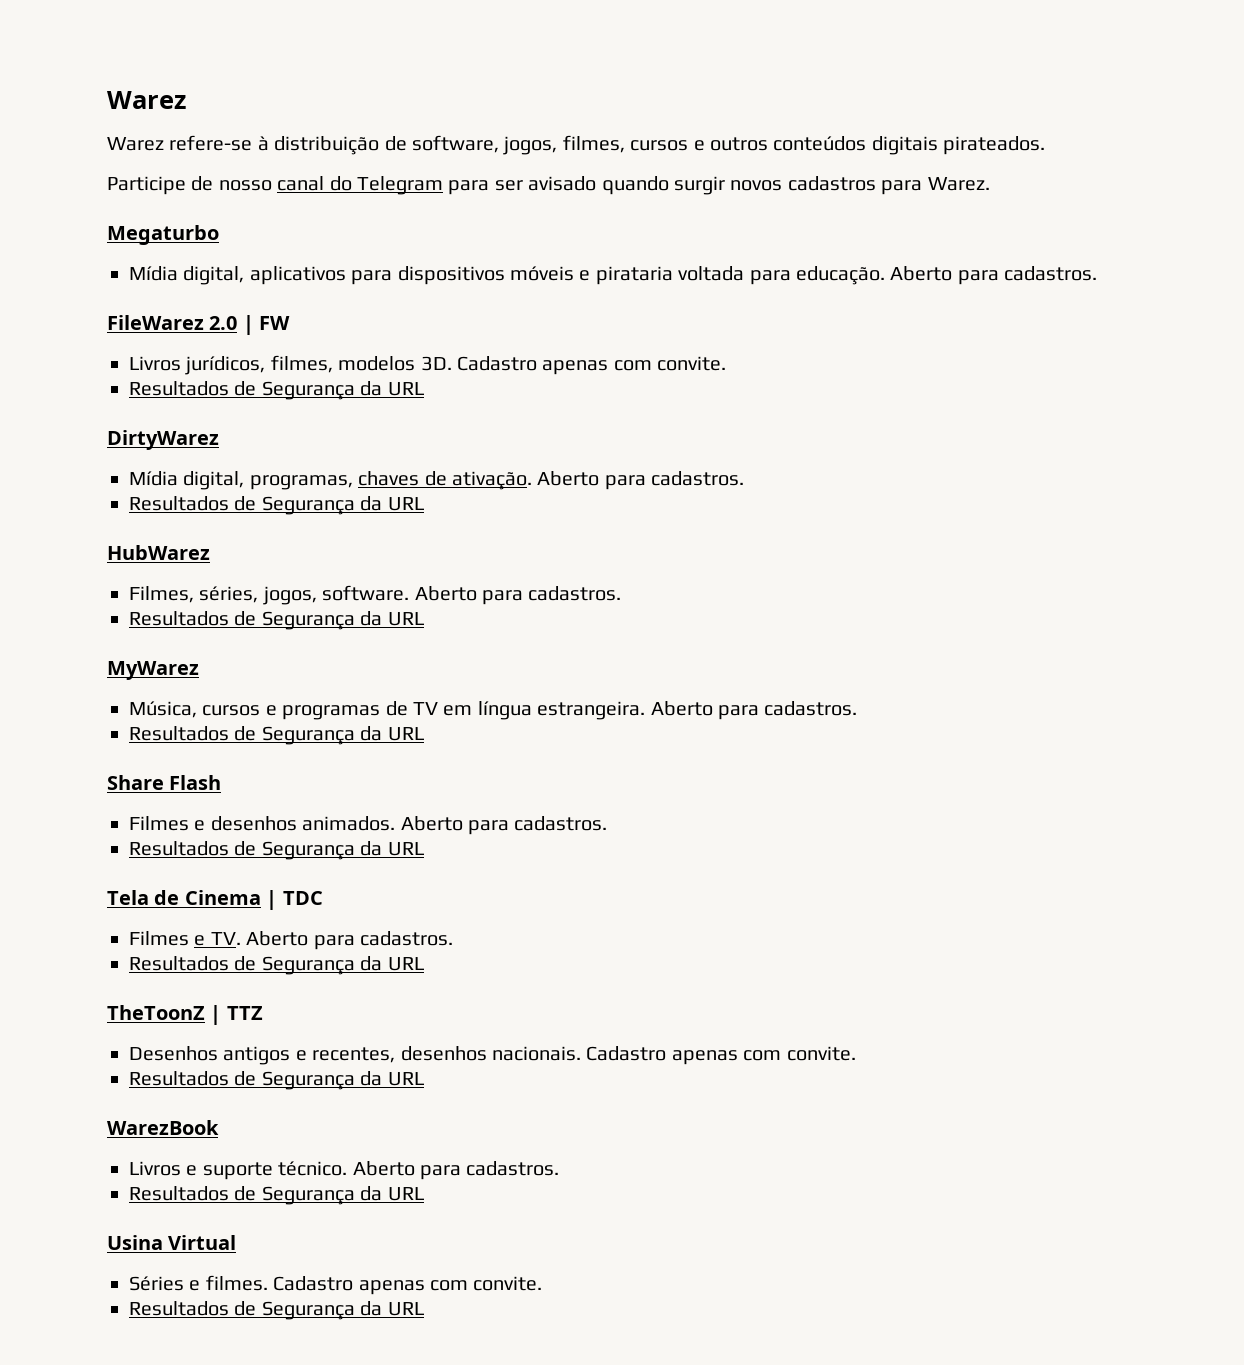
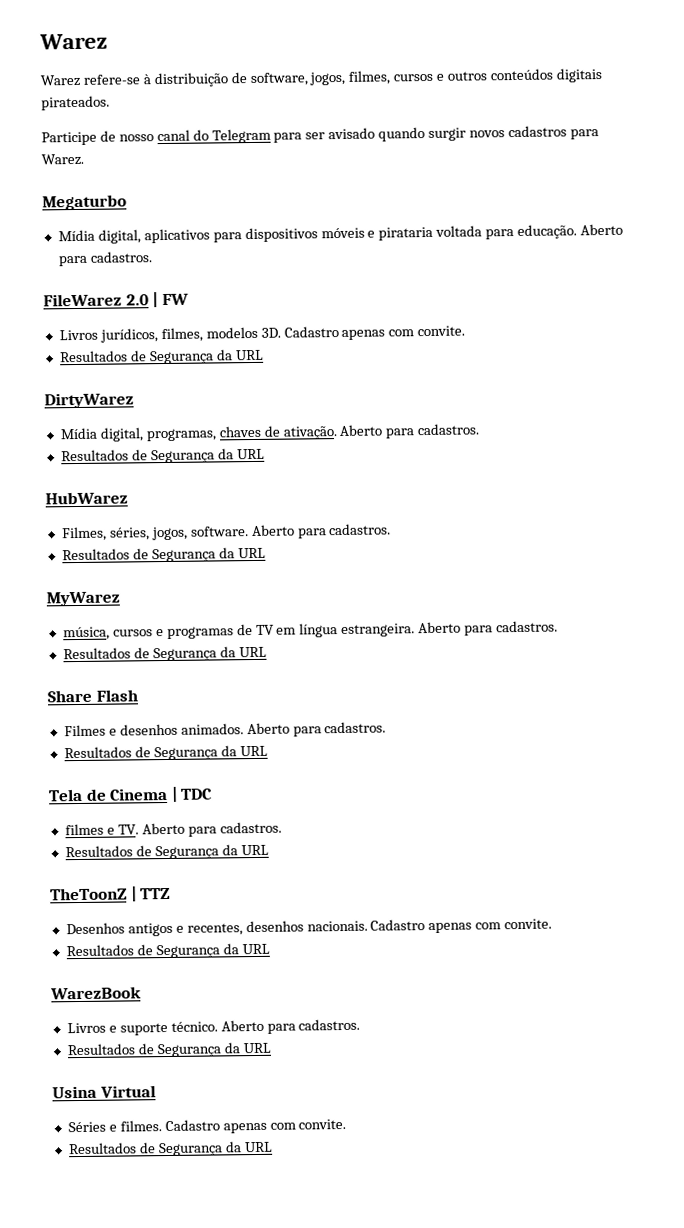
- Música, cursos e programas de TV em língua estrangeira.
+ música, cursos e programas de TV em língua estrangeira.
- Filmes e TV. Aberto para cadastros.
+ filmes e TV. Aberto para cadastros.

